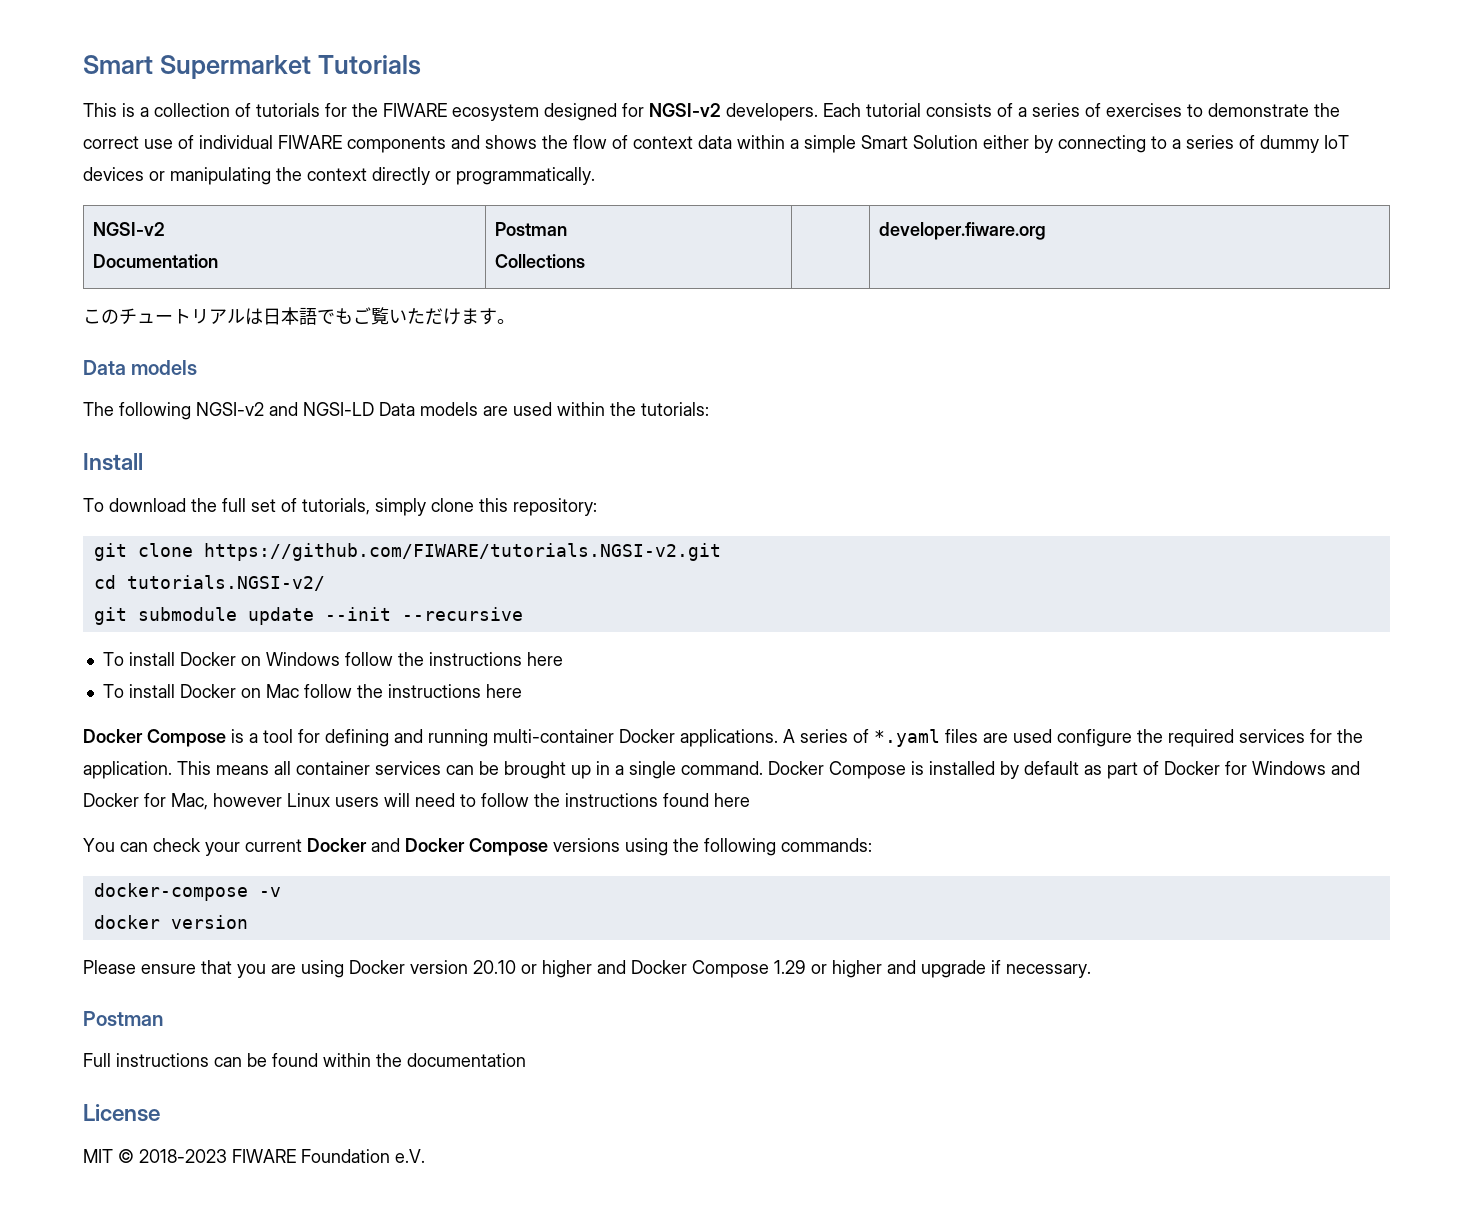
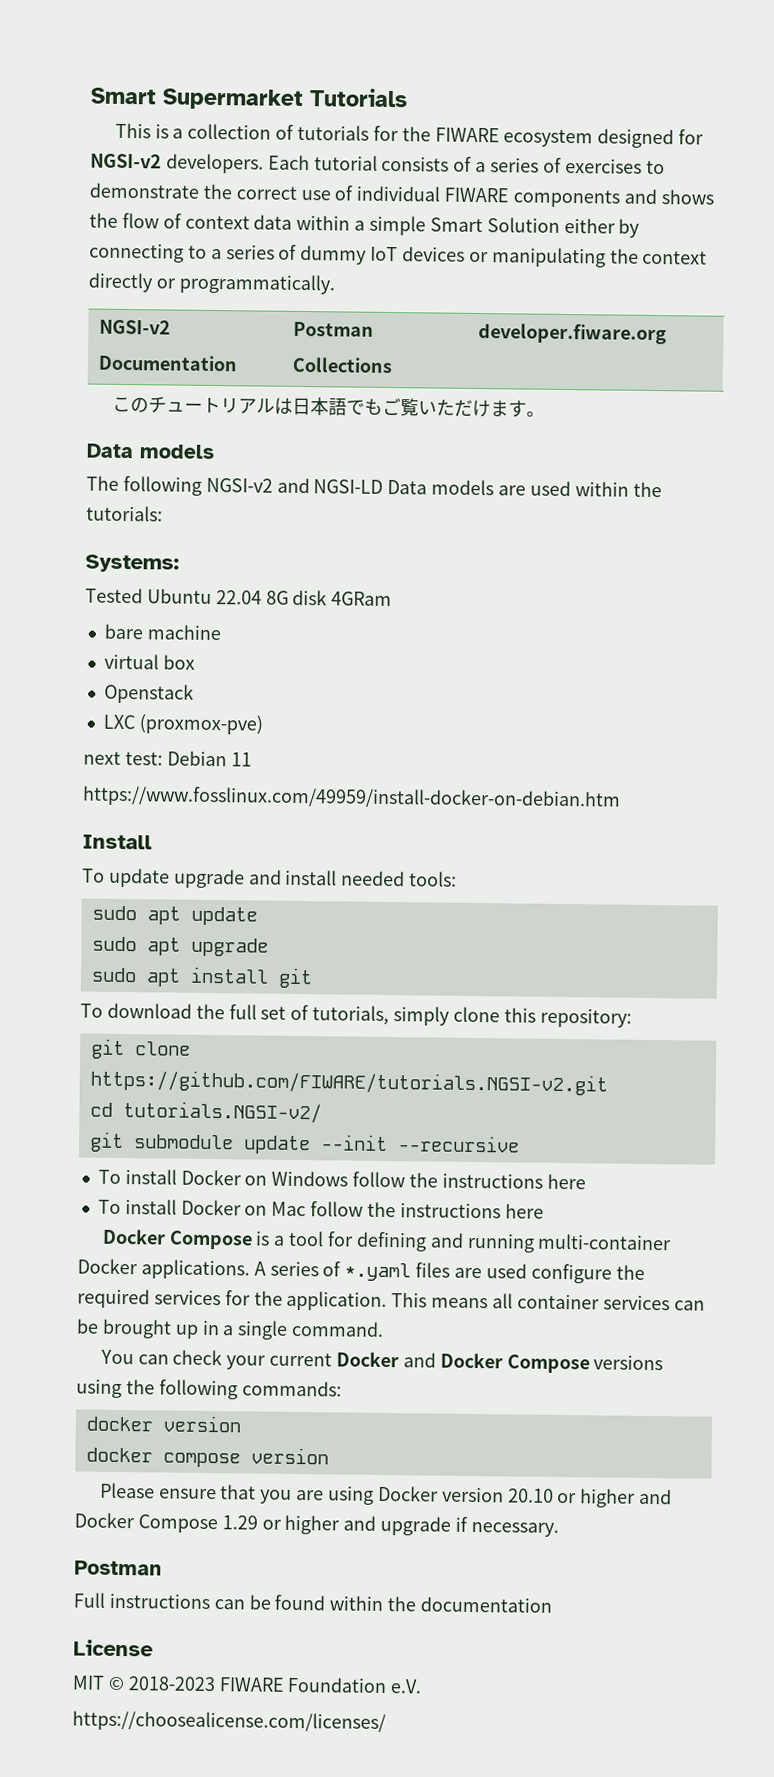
+ Systems:
+ Tested Ubuntu 22.04 8G disk 4GRam
+ bare machine
+ virtual box
+ Openstack
+ LXC (proxmox-pve)
+ next test: Debian 11
+ https://www.fosslinux.com/49959/install-docker-on-debian.htm
  Install
+ To update upgrade and install needed tools:
+ sudo apt update
+ sudo apt upgrade
+ sudo apt install git
- Docker Compose is installed by default as part of Docker for Windows and Docker for Mac, however Linux users will need to follow the instructions found here
- docker-compose -v
  docker version
+ docker compose version
+ https://choosealicense.com/licenses/

